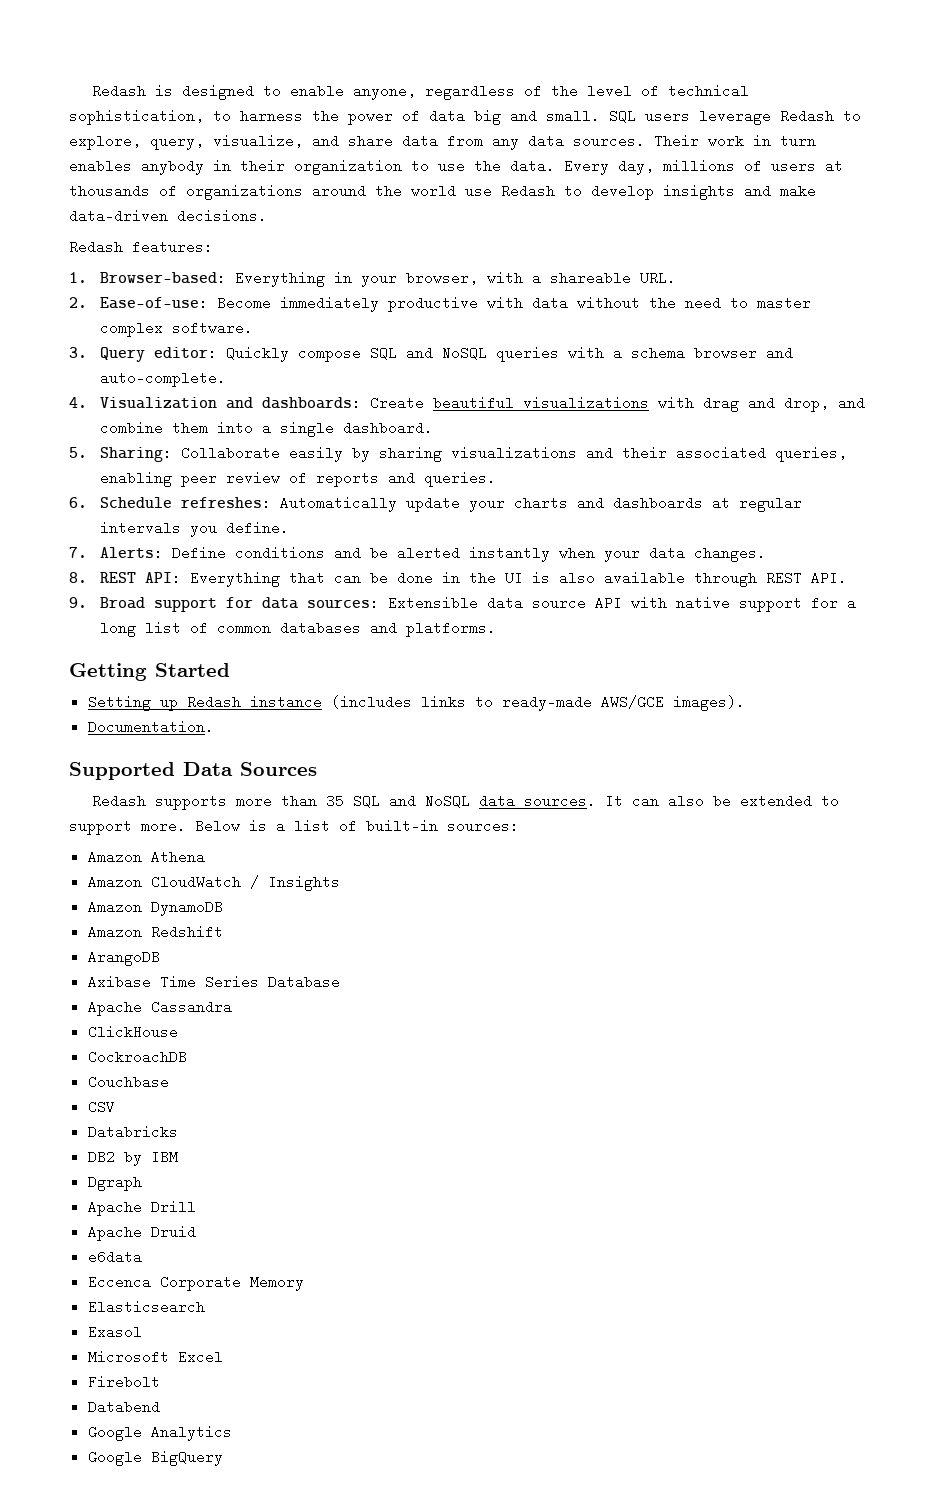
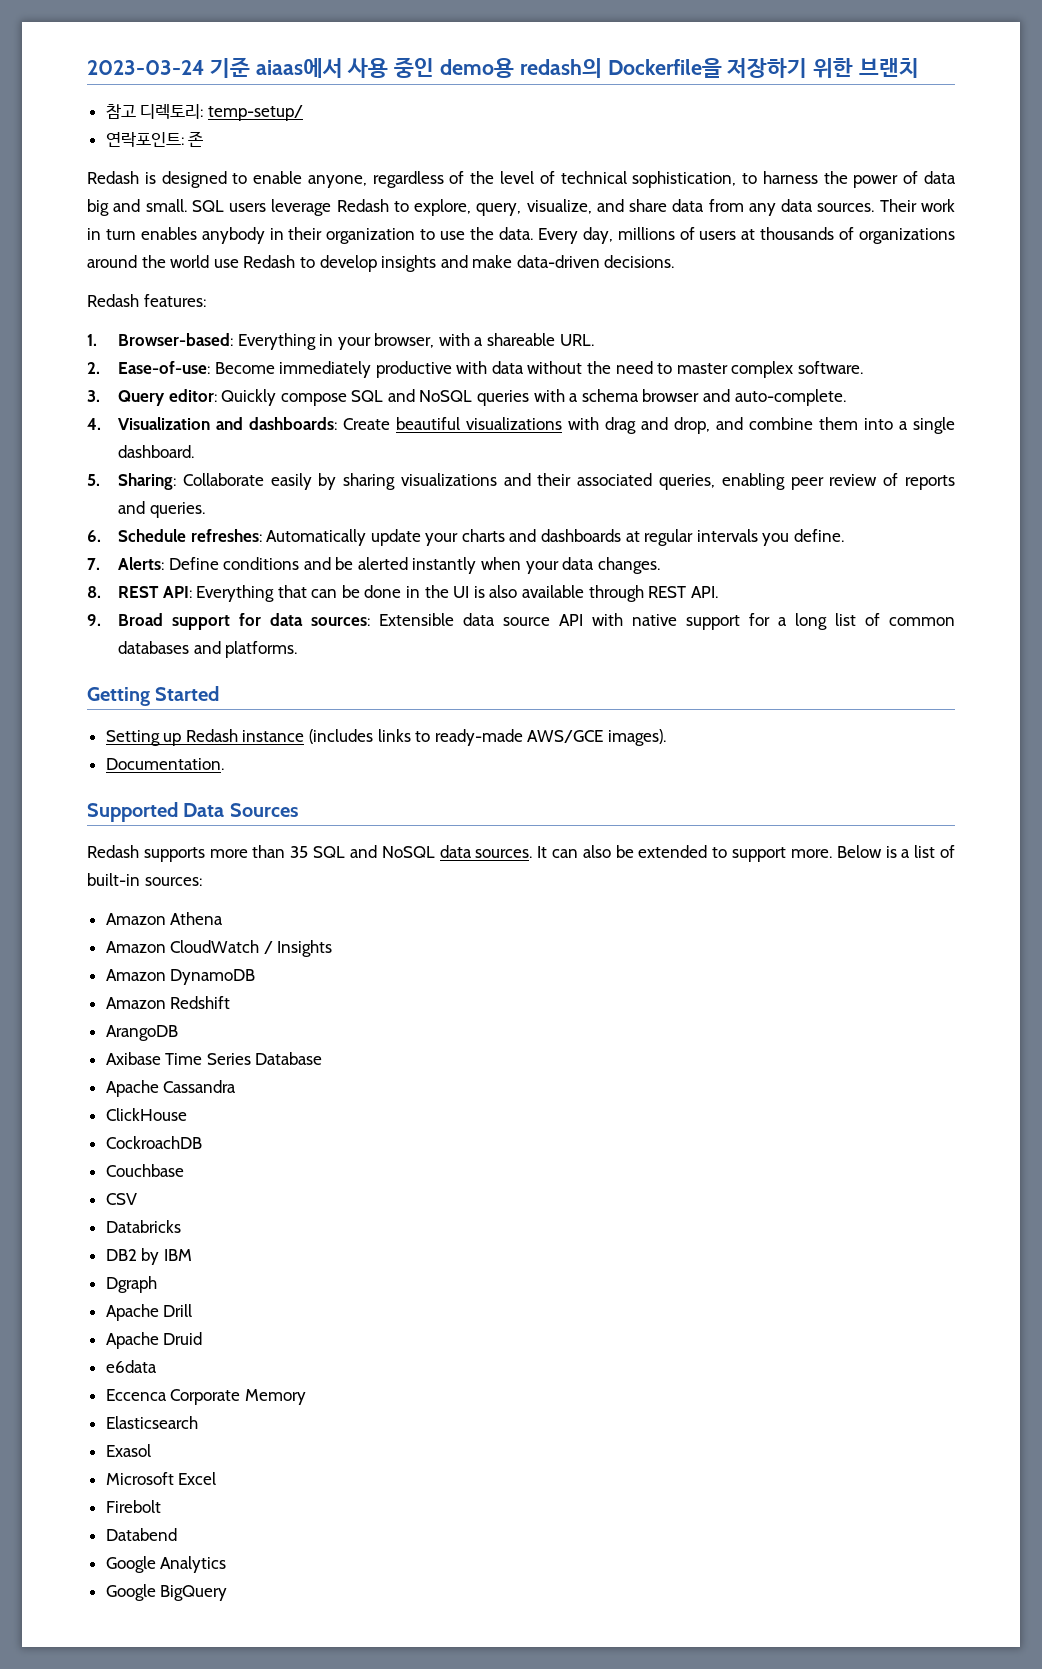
+ 2023-03-24 기준 aiaas에서 사용 중인 demo용 redash의 Dockerfile을 저장하기 위한 브랜치
+ 참고 디렉토리: temp-setup/
+ 연락포인트: 존

